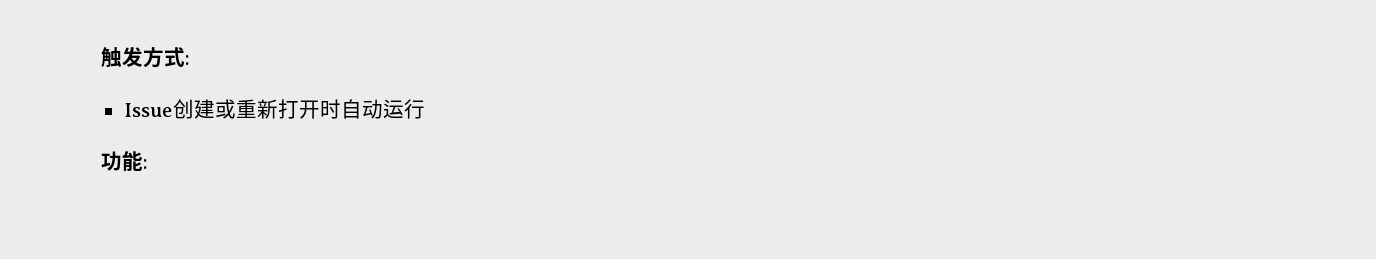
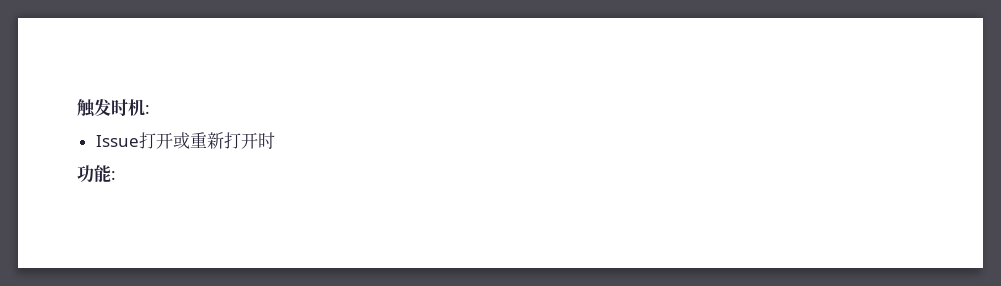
- 触发方式:
+ 触发时机:
- Issue创建或重新打开时自动运行
+ Issue打开或重新打开时

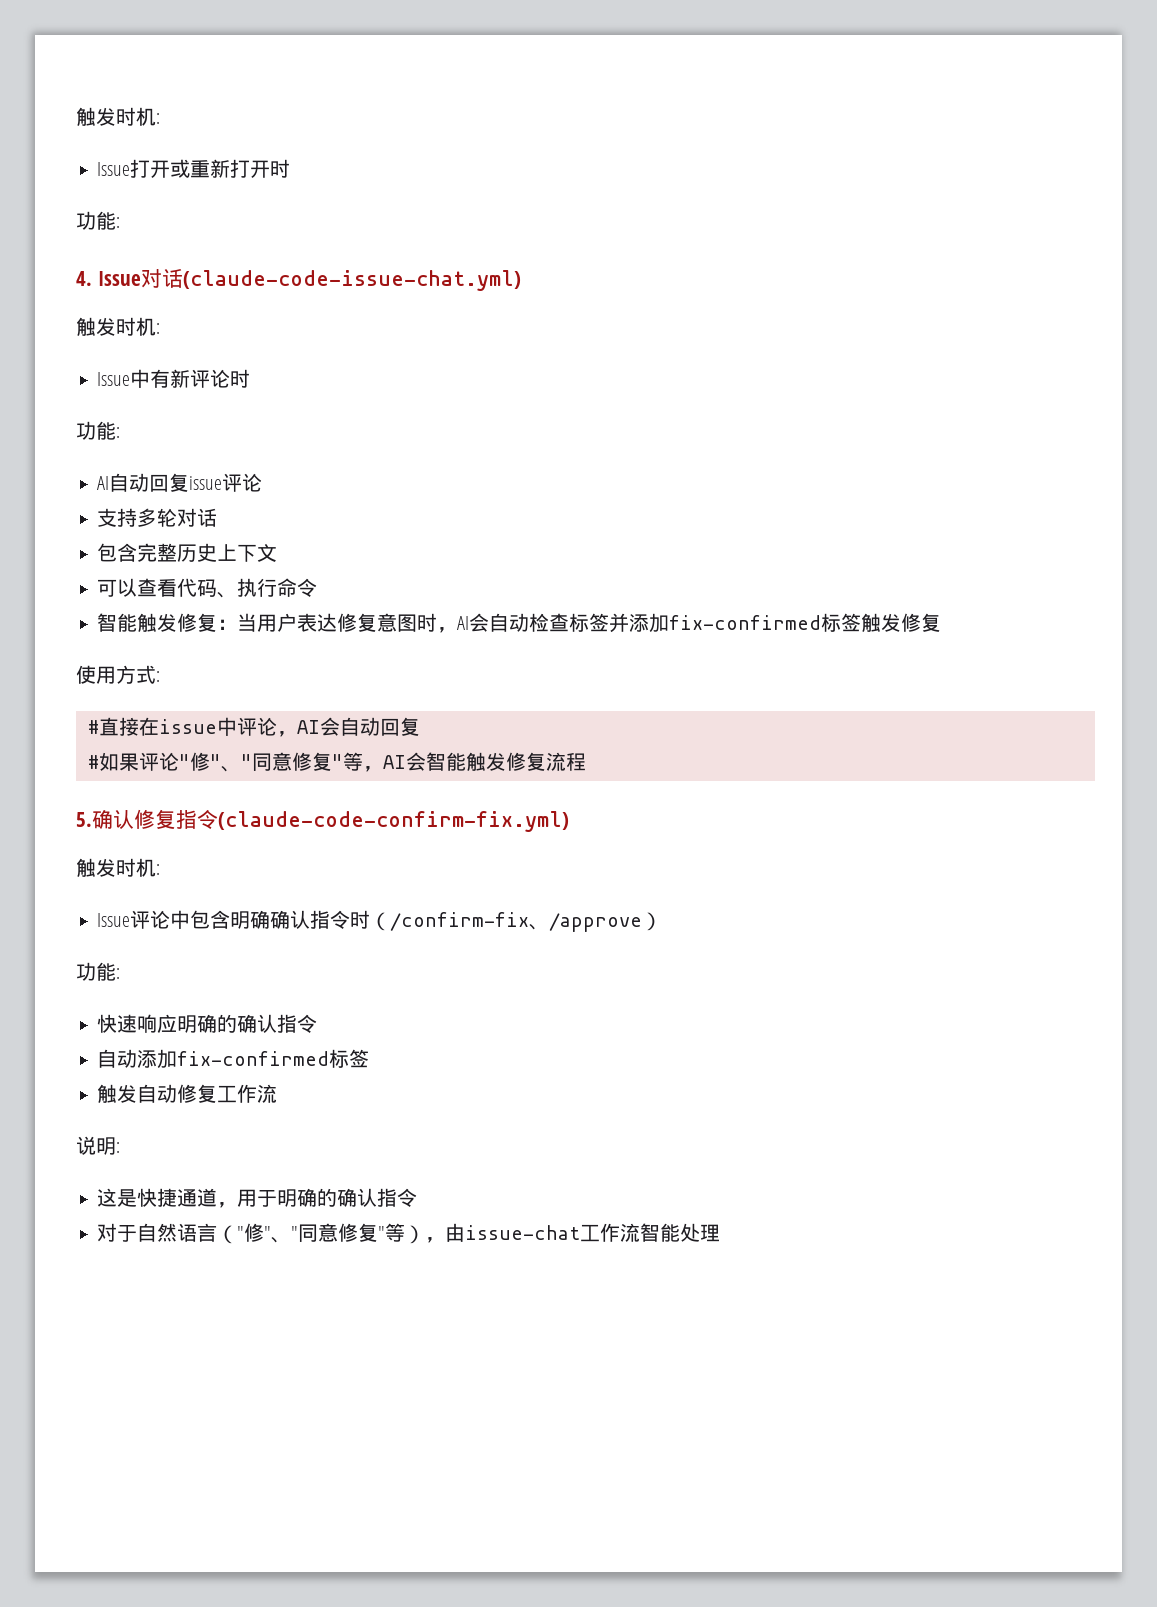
+ 4. Issue对话(claude-code-issue-chat.yml)
+ 触发时机:
+ Issue中有新评论时
+ 功能:
+ AI自动回复issue评论
+ 支持多轮对话
+ 包含完整历史上下文
+ 可以查看代码、执行命令
+ 智能触发修复：当用户表达修复意图时，AI会自动检查标签并添加fix-confirmed标签触发修复
+ 使用方式:
+ #直接在issue中评论，AI会自动回复
+ #如果评论"修"、"同意修复"等，AI会智能触发修复流程
+ 5.确认修复指令(claude-code-confirm-fix.yml)
+ 触发时机:
+ Issue评论中包含明确确认指令时（/confirm-fix、/approve）
+ 功能:
+ 快速响应明确的确认指令
+ 自动添加fix-confirmed标签
+ 触发自动修复工作流
+ 说明:
+ 这是快捷通道，用于明确的确认指令
+ 对于自然语言（"修"、"同意修复"等），由issue-chat工作流智能处理

